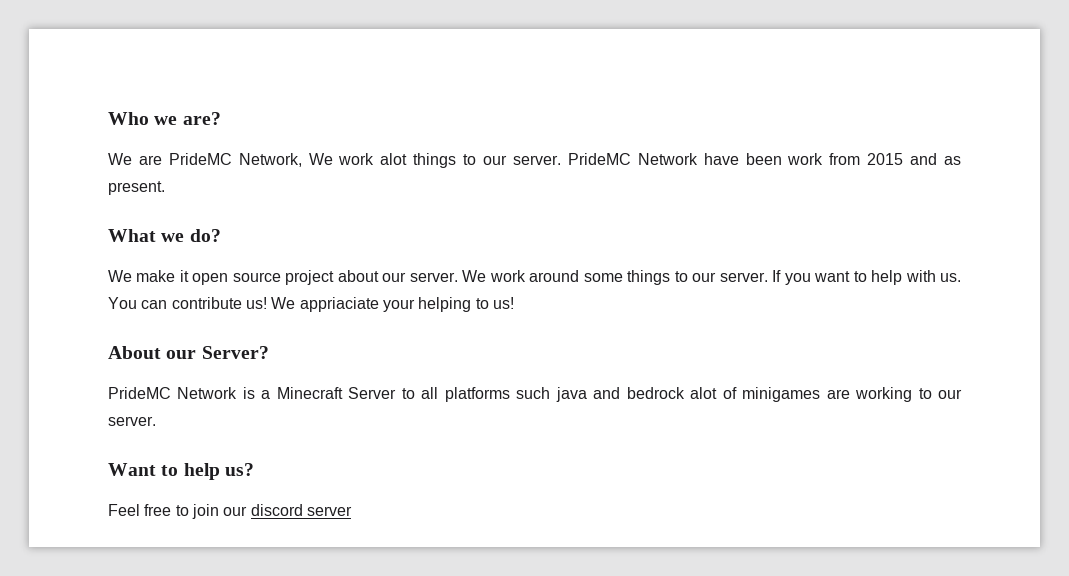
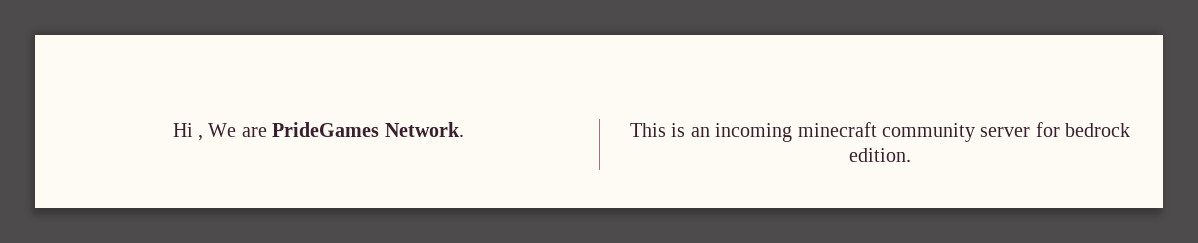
- Who we are?
- We are PrideMC Network, We work alot things to our server. PrideMC Network have been work from 2015 and as present.
- What we do?
- We make it open source project about our server. We work around some things to our server. If you want to help with us. You can contribute us! We appriaciate your helping to us!
- About our Server?
- PrideMC Network is a Minecraft Server to all platforms such java and bedrock alot of minigames are working to our server.
- Want to help us?
- Feel free to join our discord server
+ Hi , We are PrideGames Network.
+ This is an incoming minecraft community server for bedrock edition.

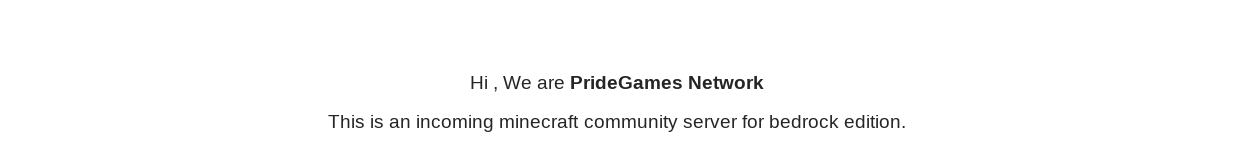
- Hi , We are PrideGames Network.
+ Hi , We are PrideGames Network

